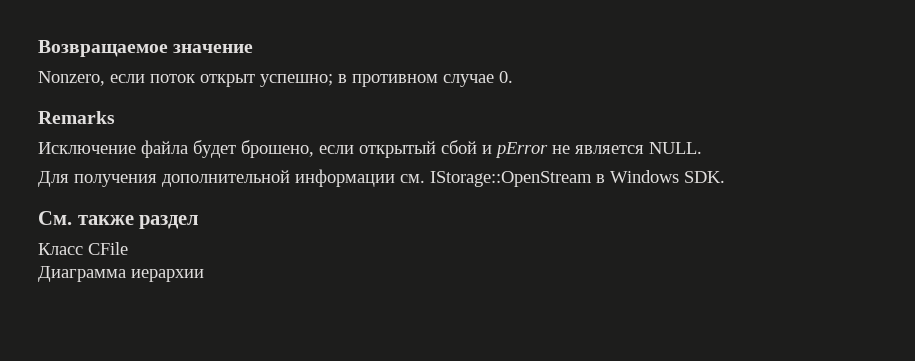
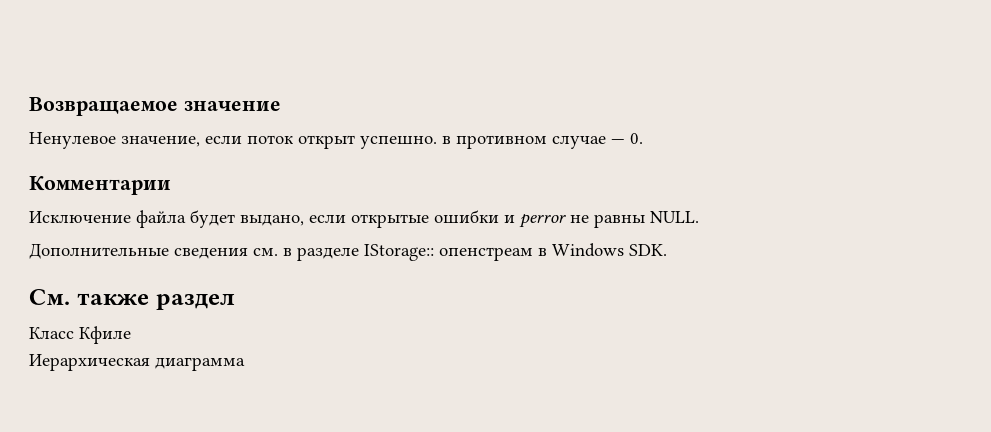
- Nonzero, если поток открыт успешно; в противном случае 0.
+ Ненулевое значение, если поток открыт успешно. в противном случае — 0.
- Remarks
+ Комментарии
- Исключение файла будет брошено, если открытый сбой и pError не является NULL.
- Для получения дополнительной информации см. IStorage::OpenStream в Windows SDK.
+ Исключение файла будет выдано, если открытые ошибки и perror не равны NULL.
+ Дополнительные сведения см. в разделе IStorage:: опенстреам в Windows SDK.
- Класс CFile
- Диаграмма иерархии
+ Класс Кфиле
+ Иерархическая диаграмма

